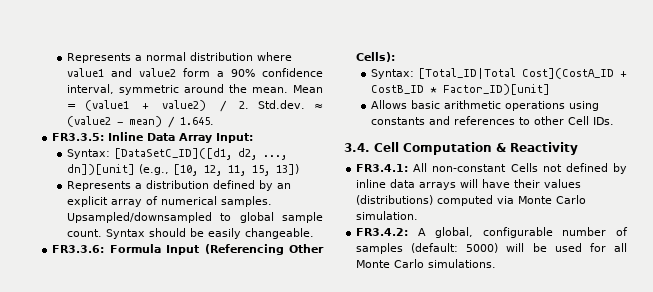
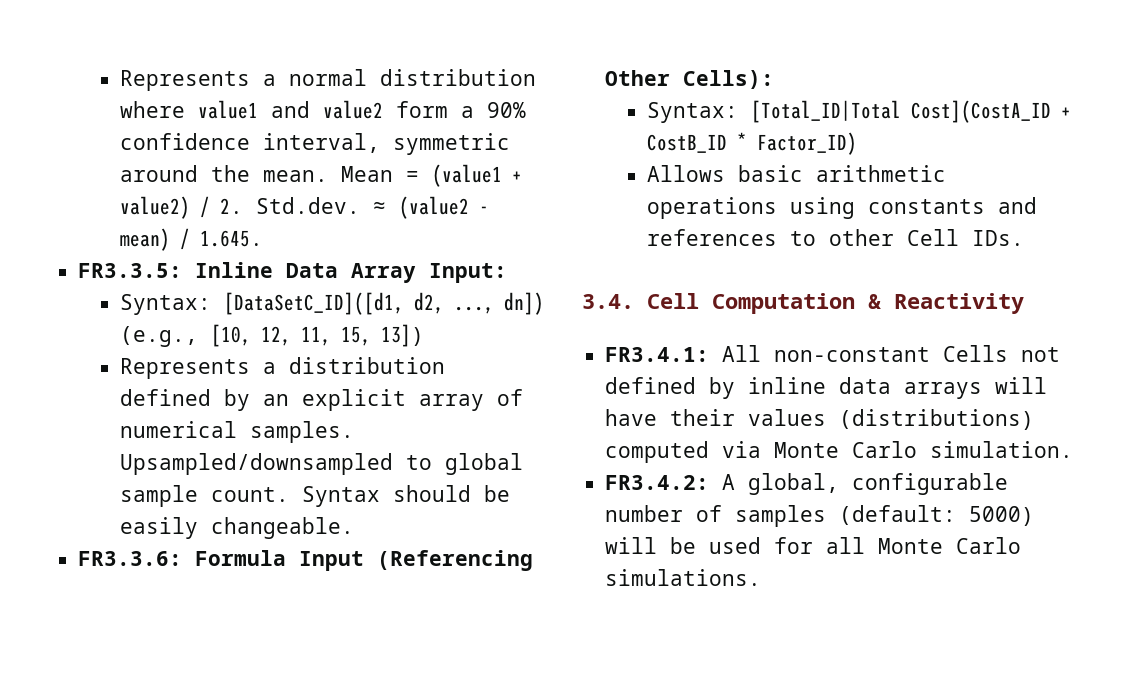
- Syntax: [DataSetC_ID]([d1, d2, ..., dn])[unit] (e.g., [10, 12, 11, 15, 13])
+ Syntax: [DataSetC_ID]([d1, d2, ..., dn]) (e.g., [10, 12, 11, 15, 13])
- Syntax: [Total_ID|Total Cost](CostA_ID + CostB_ID * Factor_ID)[unit]
+ Syntax: [Total_ID|Total Cost](CostA_ID + CostB_ID * Factor_ID)

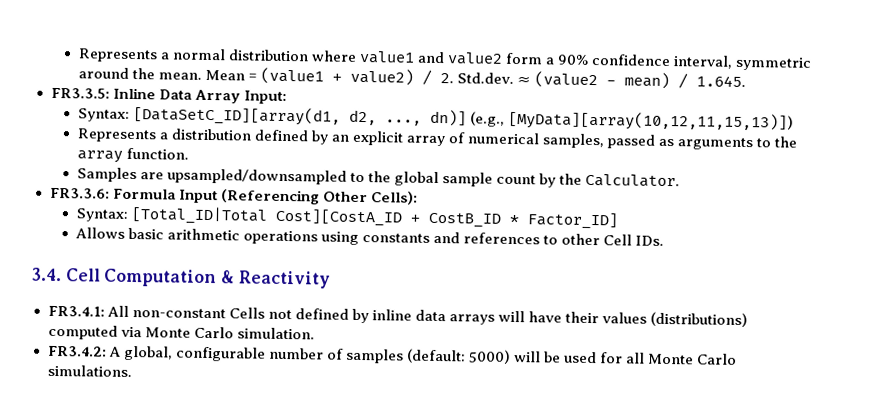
- Syntax: [DataSetC_ID]([d1, d2, ..., dn]) (e.g., [10, 12, 11, 15, 13])
+ Syntax: [DataSetC_ID][array(d1, d2, ..., dn)] (e.g., [MyData][array(10,12,11,15,13)])
- Represents a distribution defined by an explicit array of numerical samples. Upsampled/downsampled to global sample count. Syntax should be easily changeable.
+ Represents a distribution defined by an explicit array of numerical samples, passed as arguments to the array function.
+ Samples are upsampled/downsampled to the global sample count by the Calculator.
- Syntax: [Total_ID|Total Cost](CostA_ID + CostB_ID * Factor_ID)
+ Syntax: [Total_ID|Total Cost][CostA_ID + CostB_ID * Factor_ID]

